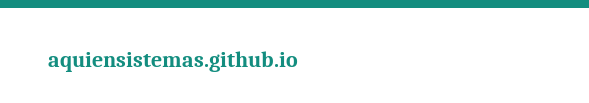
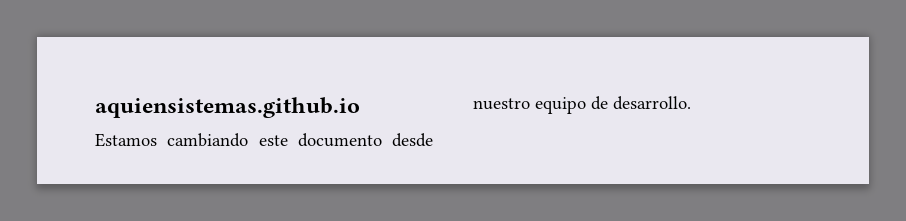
+ Estamos cambiando este documento desde nuestro equipo de desarrollo.

